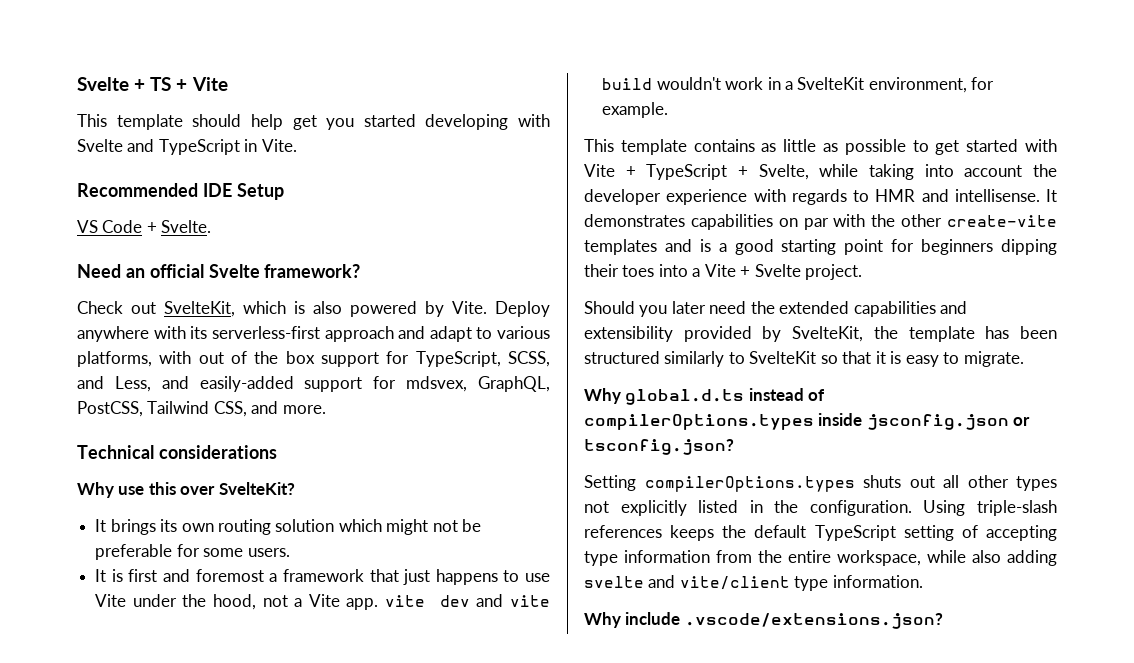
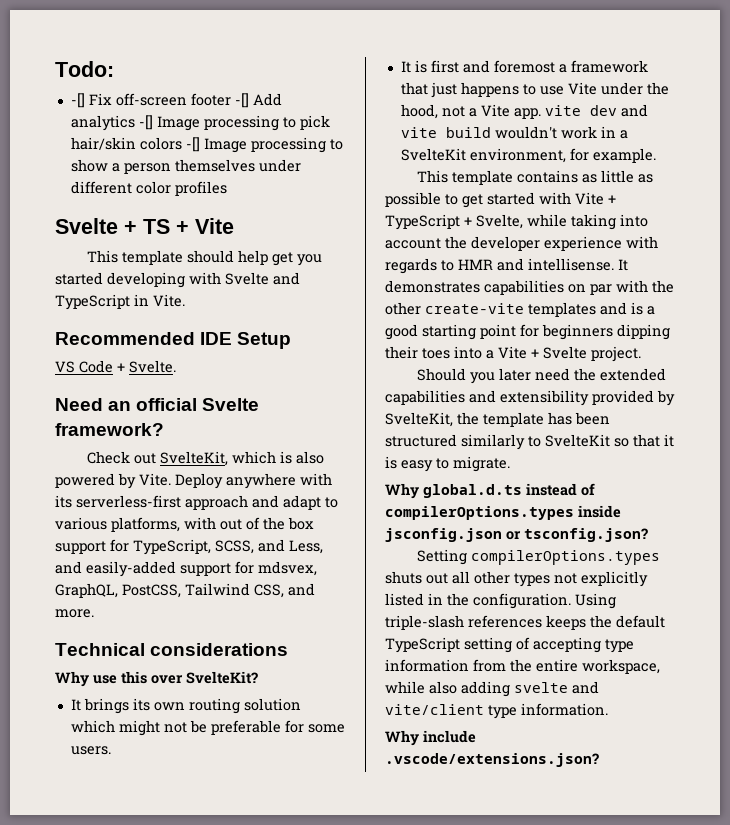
+ Todo:
+ -[] Fix off-screen footer -[] Add analytics -[] Image processing to pick hair/skin colors -[] Image processing to show a person themselves under different color profiles

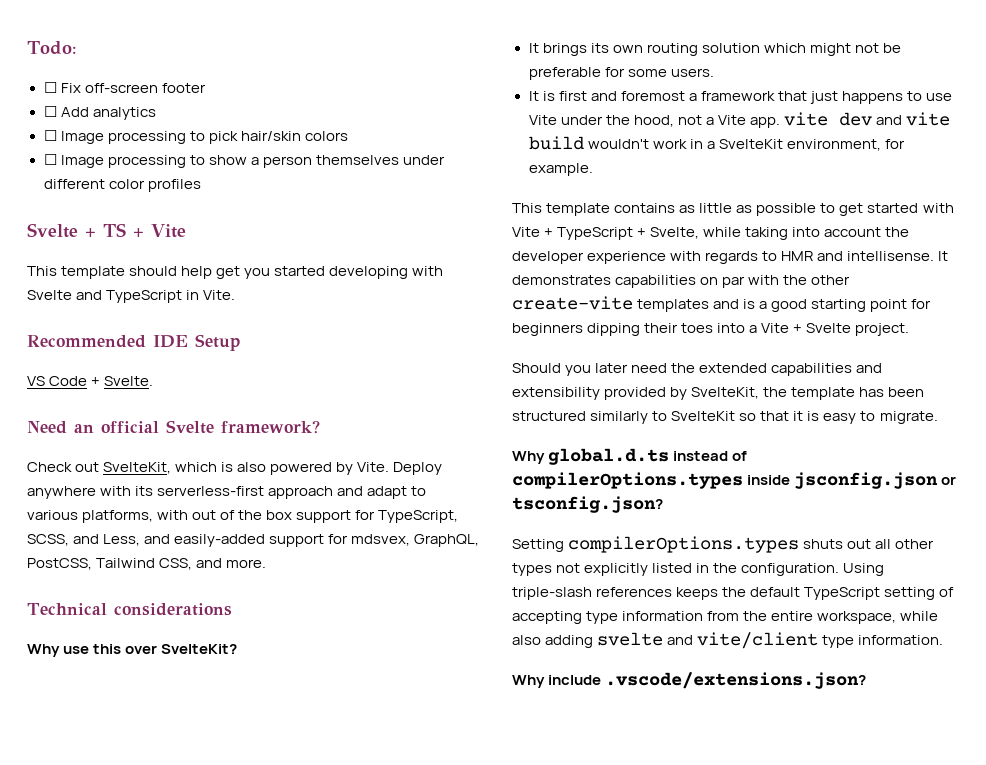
- -[] Fix off-screen footer -[] Add analytics -[] Image processing to pick hair/skin colors -[] Image processing to show a person themselves under different color profiles
+ ☐ Fix off-screen footer
+ ☐ Add analytics
+ ☐ Image processing to pick hair/skin colors
+ ☐ Image processing to show a person themselves under different color profiles

